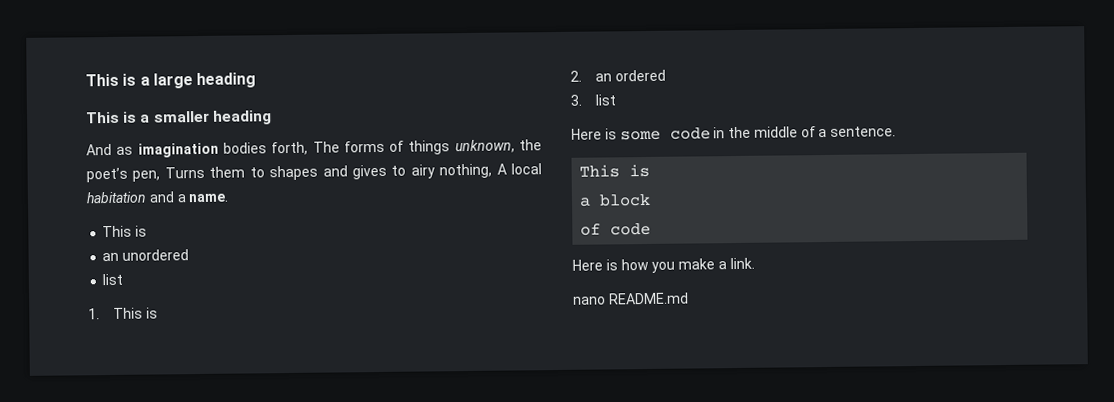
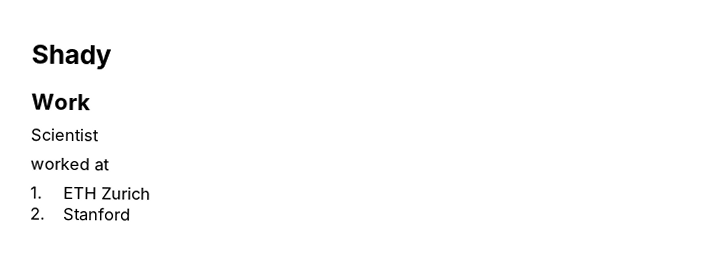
- This is a large heading
- This is a smaller heading
- And as imagination bodies forth, The forms of things unknown, the poet’s pen, Turns them to shapes and gives to airy nothing, A local habitation and a name.
- This is
- an unordered
- list
+ Shady
+ Work
+ Scientist
+ worked at
- 1. This is
+ 1. ETH Zurich
- 2. an ordered
- 3. list
- Here is some code in the middle of a sentence.
- This is
- a block
- of code
- Here is how you make a link.
- nano README.md
+ 2. Stanford

